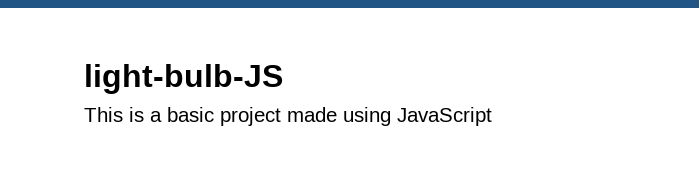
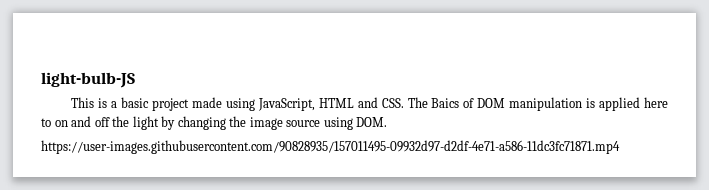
- This is a basic project made using JavaScript
+ This is a basic project made using JavaScript, HTML and CSS. The Baics of DOM manipulation is applied here to on and off the light by changing the image source using DOM.
+ https://user-images.githubusercontent.com/90828935/157011495-09932d97-d2df-4e71-a586-11dc3fc71871.mp4

